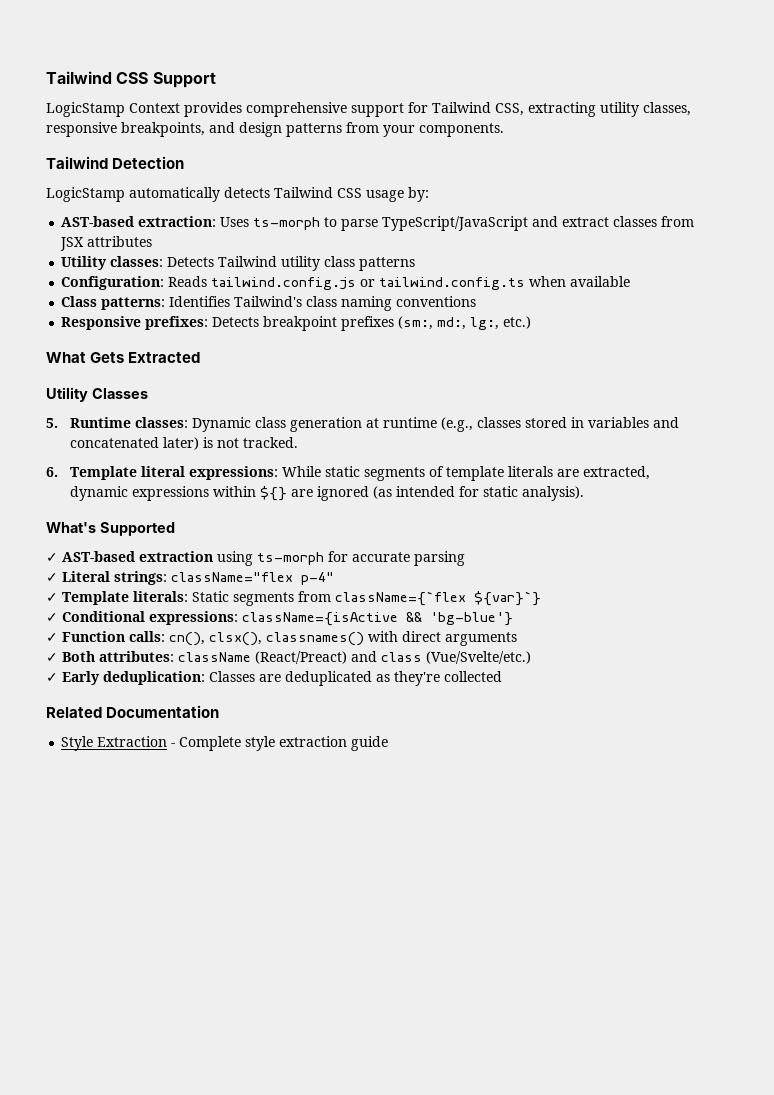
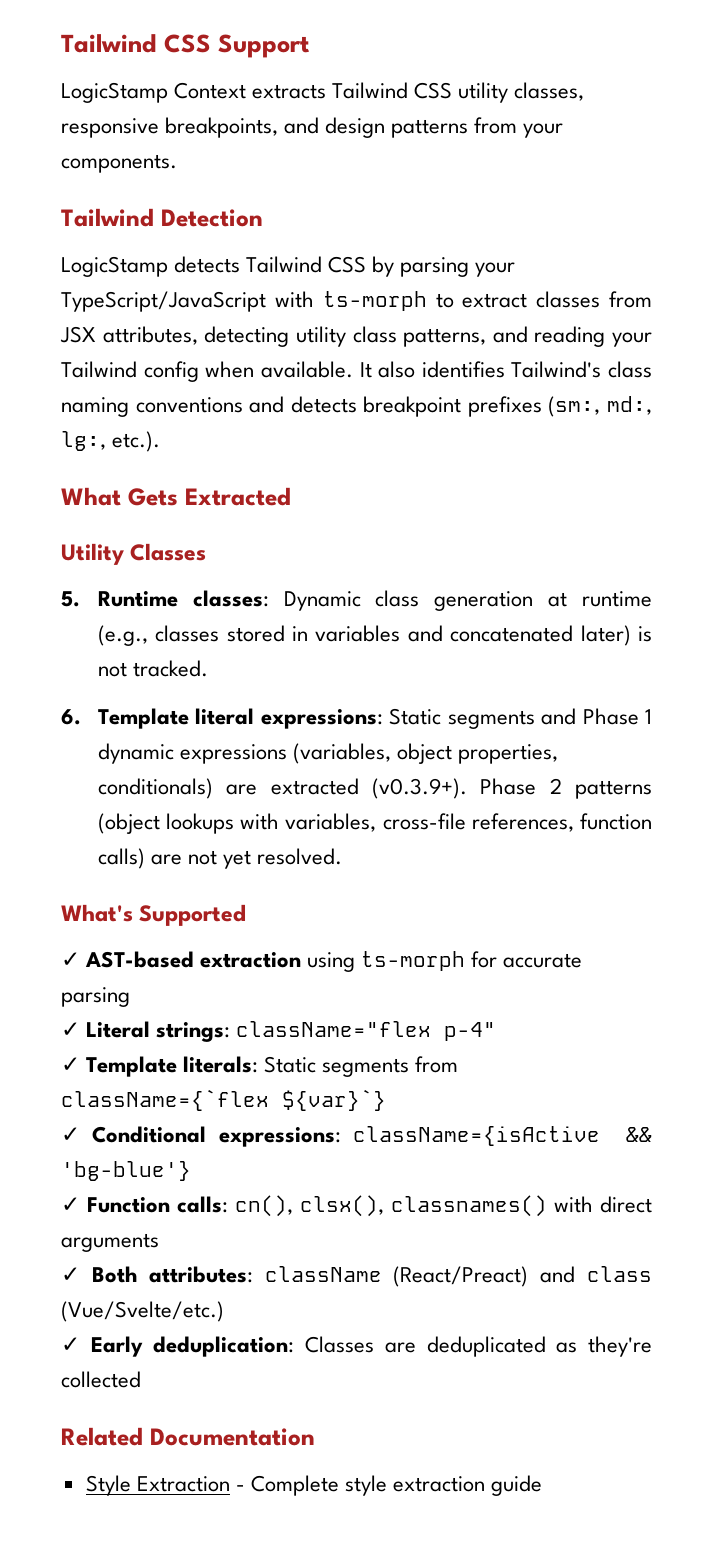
- LogicStamp Context provides comprehensive support for Tailwind CSS, extracting utility classes, responsive breakpoints, and design patterns from your components.
+ LogicStamp Context extracts Tailwind CSS utility classes, responsive breakpoints, and design patterns from your components.
- LogicStamp automatically detects Tailwind CSS usage by:
- AST-based extraction: Uses ts-morph to parse TypeScript/JavaScript and extract classes from JSX attributes
- Utility classes: Detects Tailwind utility class patterns
- Configuration: Reads tailwind.config.js or tailwind.config.ts when available
- Class patterns: Identifies Tailwind's class naming conventions
- Responsive prefixes: Detects breakpoint prefixes (sm:, md:, lg:, etc.)
+ LogicStamp detects Tailwind CSS by parsing your TypeScript/JavaScript with ts-morph to extract classes from JSX attributes, detecting utility class patterns, and reading your Tailwind config when available. It also identifies Tailwind's class naming conventions and detects breakpoint prefixes (sm:, md:, lg:, etc.).
- 6. Template literal expressions: While static segments of template literals are extracted, dynamic expressions within ${} are ignored (as intended for static analysis).
+ 6. Template literal expressions: Static segments and Phase 1 dynamic expressions (variables, object properties, conditionals) are extracted (v0.3.9+). Phase 2 patterns (object lookups with variables, cross-file references, function calls) are not yet resolved.

